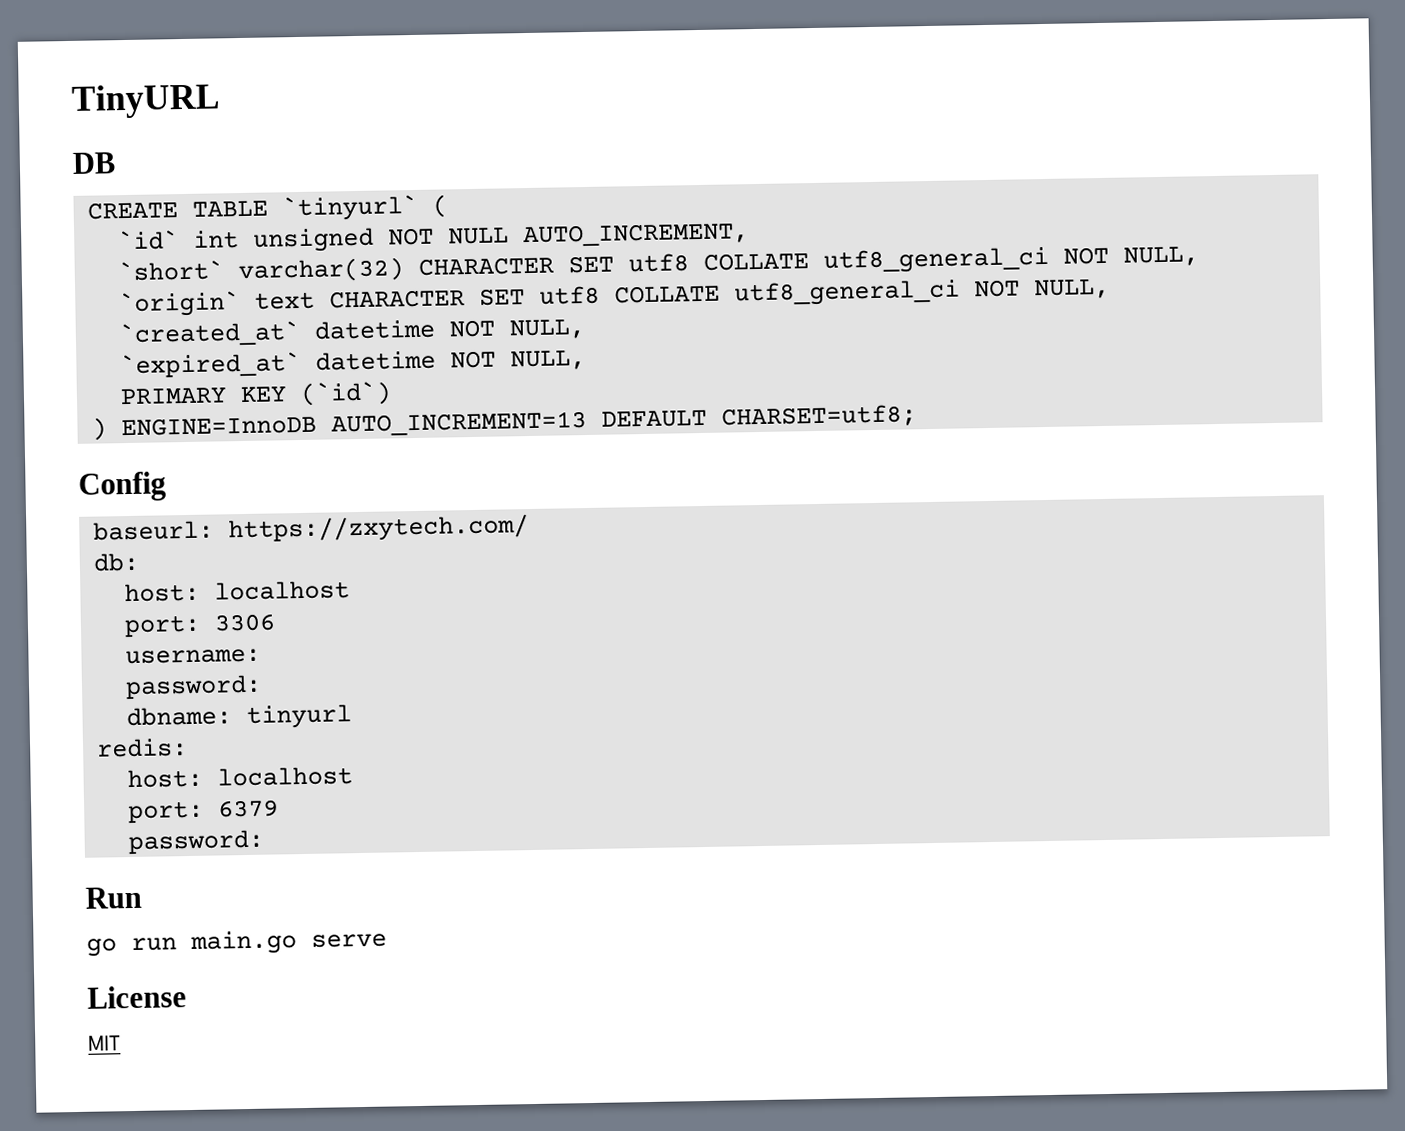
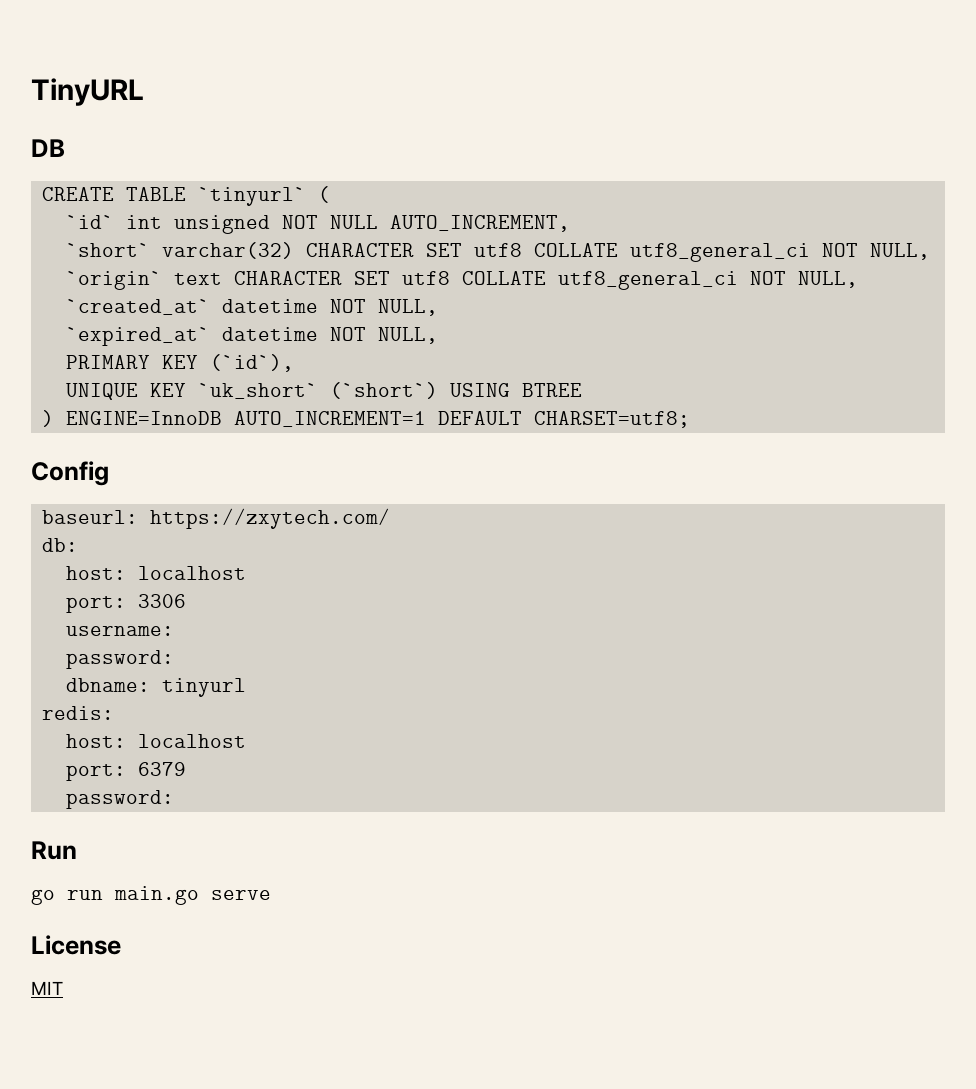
- PRIMARY KEY (`id`)
+ PRIMARY KEY (`id`),
+ UNIQUE KEY `uk_short` (`short`) USING BTREE
- ) ENGINE=InnoDB AUTO_INCREMENT=13 DEFAULT CHARSET=utf8;
+ ) ENGINE=InnoDB AUTO_INCREMENT=1 DEFAULT CHARSET=utf8;

